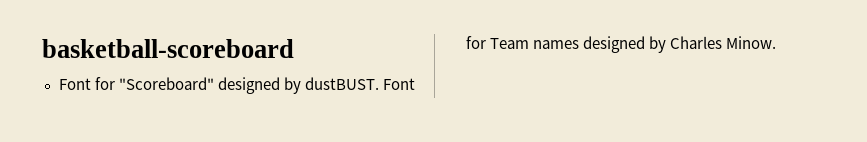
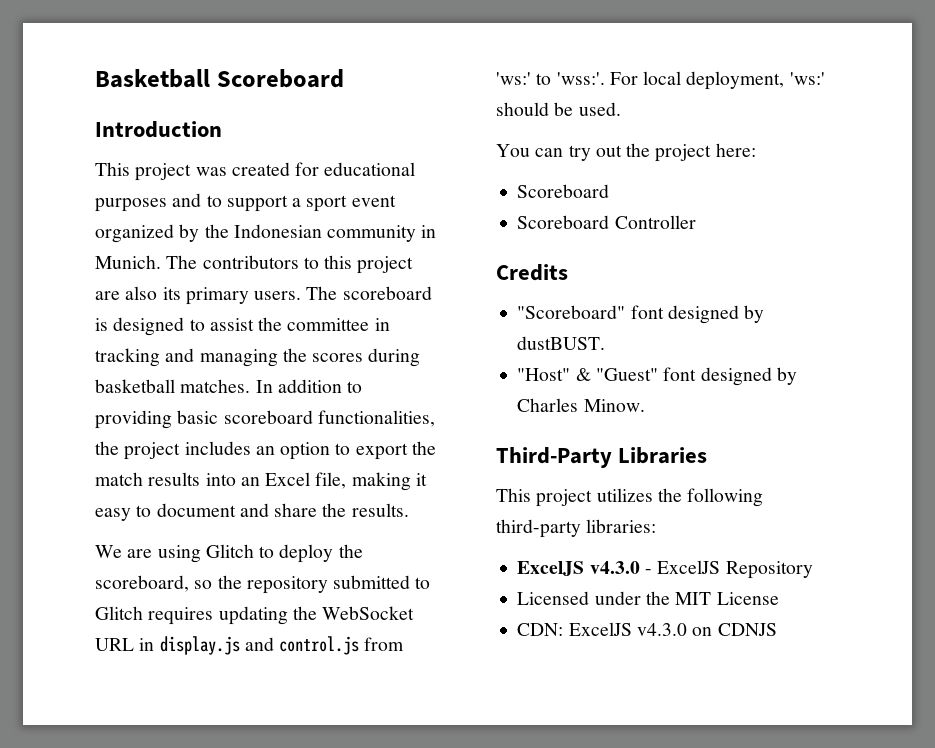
- basketball-scoreboard
- Font for "Scoreboard" designed by dustBUST. Font for Team names designed by Charles Minow.
+ Basketball Scoreboard
+ Introduction
+ This project was created for educational purposes and to support a sport event organized by the Indonesian community in Munich. The contributors to this project are also its primary users. The scoreboard is designed to assist the committee in tracking and managing the scores during basketball matches. In addition to providing basic scoreboard functionalities, the project includes an option to export the match results into an Excel file, making it easy to document and share the results.
+ We are using Glitch to deploy the scoreboard, so the repository submitted to Glitch requires updating the WebSocket URL in display.js and control.js from 'ws:' to 'wss:'. For local deployment, 'ws:' should be used.
+ You can try out the project here:
+ Scoreboard
+ Scoreboard Controller
+ Credits
+ "Scoreboard" font designed by dustBUST.
+ "Host" & "Guest" font designed by Charles Minow.
+ Third-Party Libraries
+ This project utilizes the following third-party libraries:
+ ExcelJS v4.3.0 - ExcelJS Repository
+ Licensed under the MIT License
+ CDN: ExcelJS v4.3.0 on CDNJS

